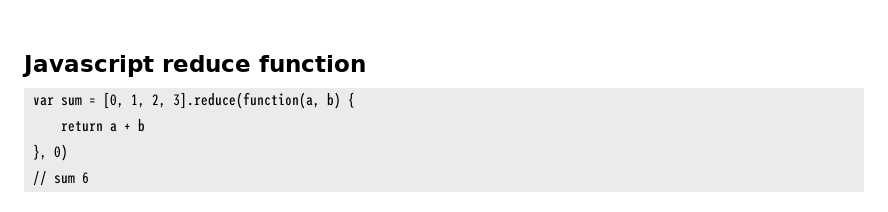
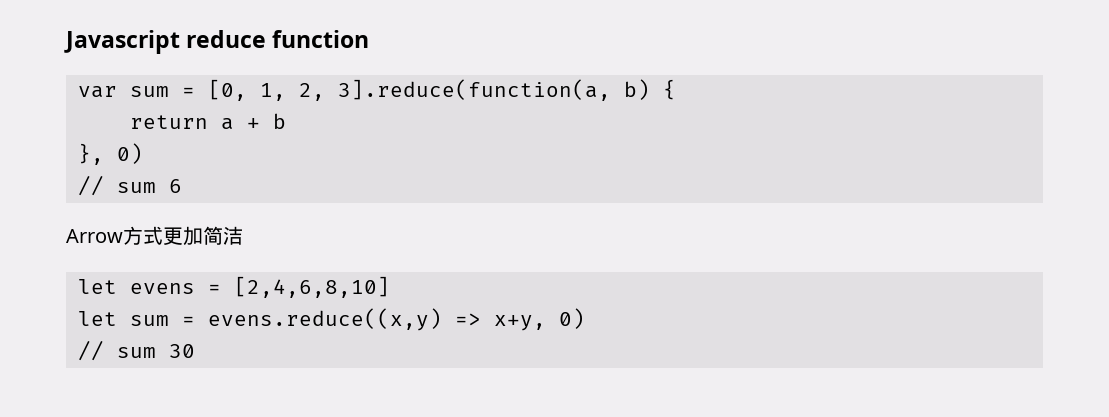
+ Arrow方式更加简洁
+ let evens = [2,4,6,8,10]
+ let sum = evens.reduce((x,y) => x+y, 0)
+ // sum 30

